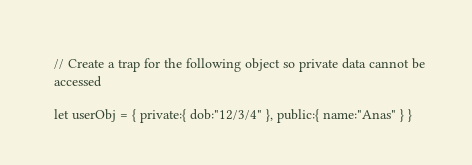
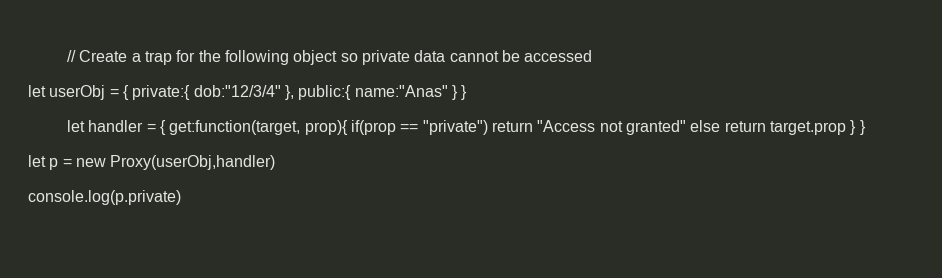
+ let handler = { get:function(target, prop){ if(prop == "private") return "Access not granted" else return target.prop } }
+ let p = new Proxy(userObj,handler)
+ console.log(p.private)

